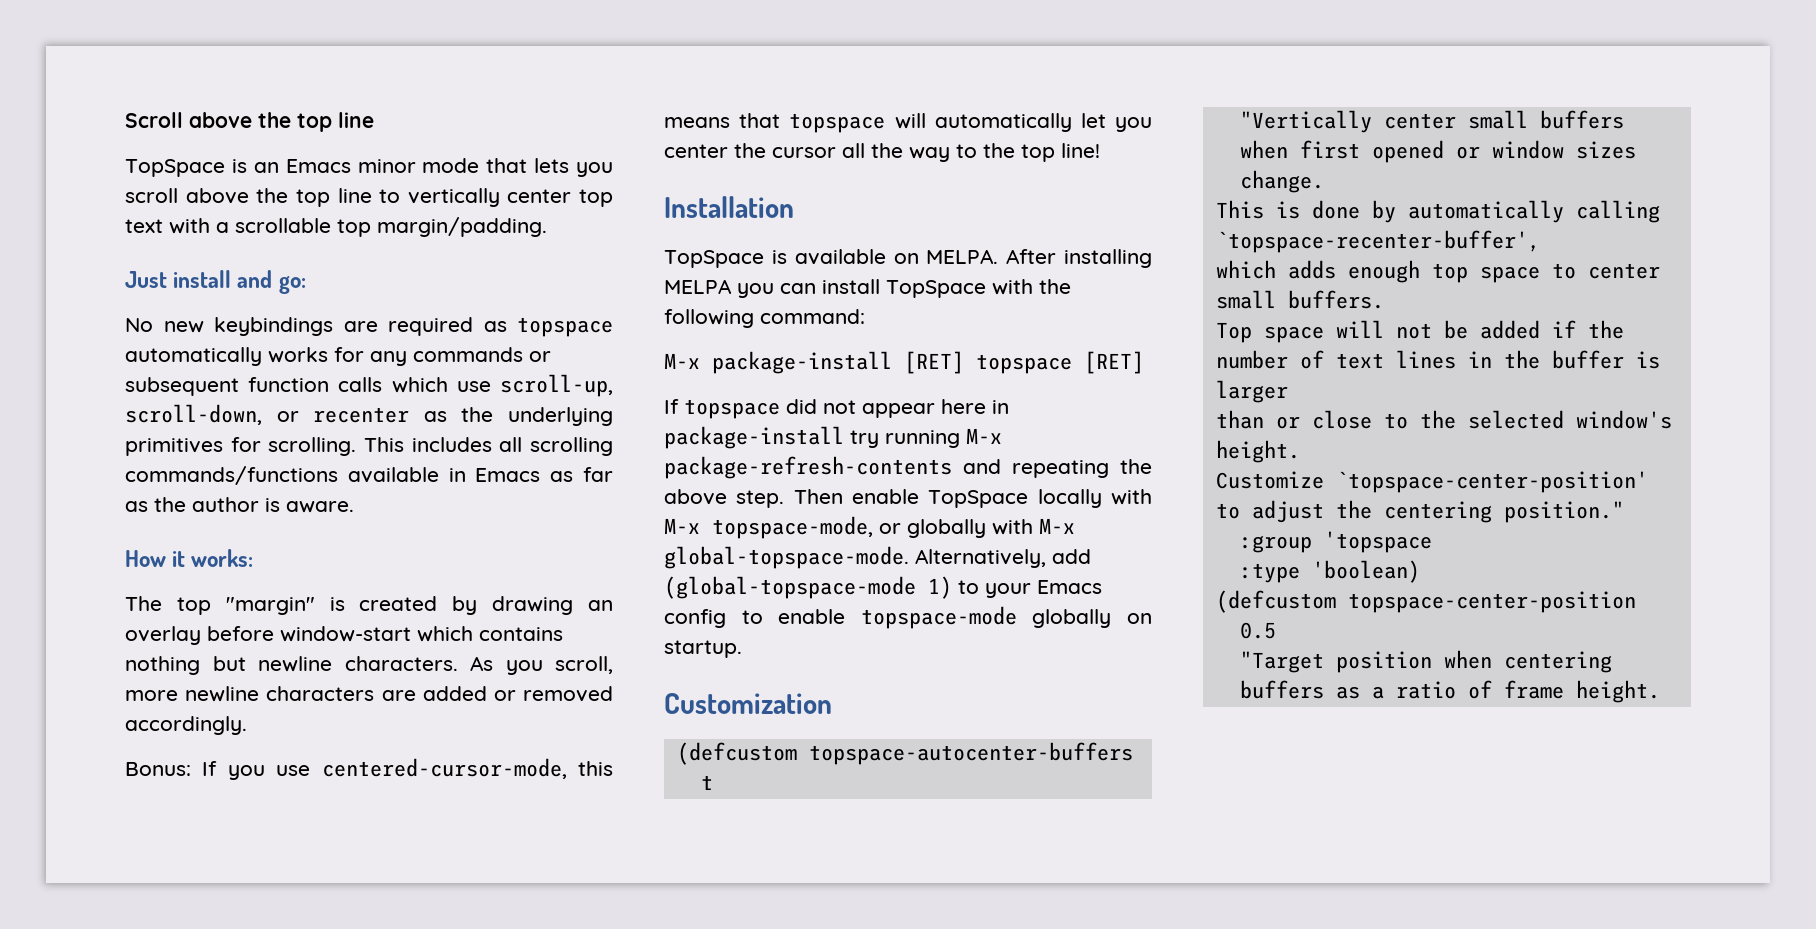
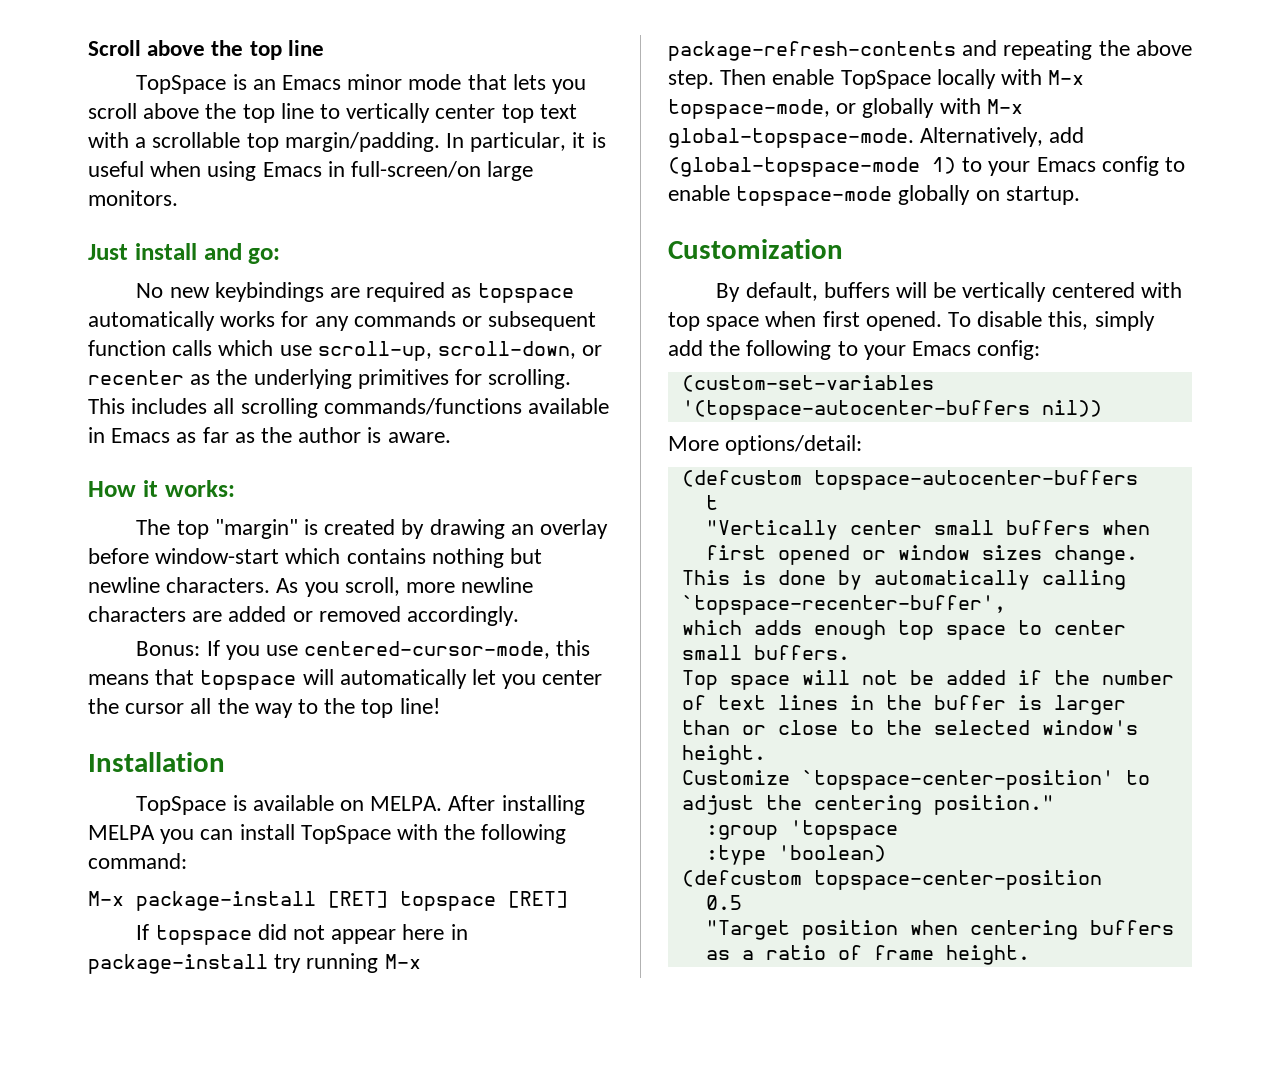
+ In particular, it is useful when using Emacs in full-screen/on large monitors.
+ By default, buffers will be vertically centered with top space when first opened. To disable this, simply add the following to your Emacs config:
+ (custom-set-variables '(topspace-autocenter-buffers nil))
+ More options/detail:

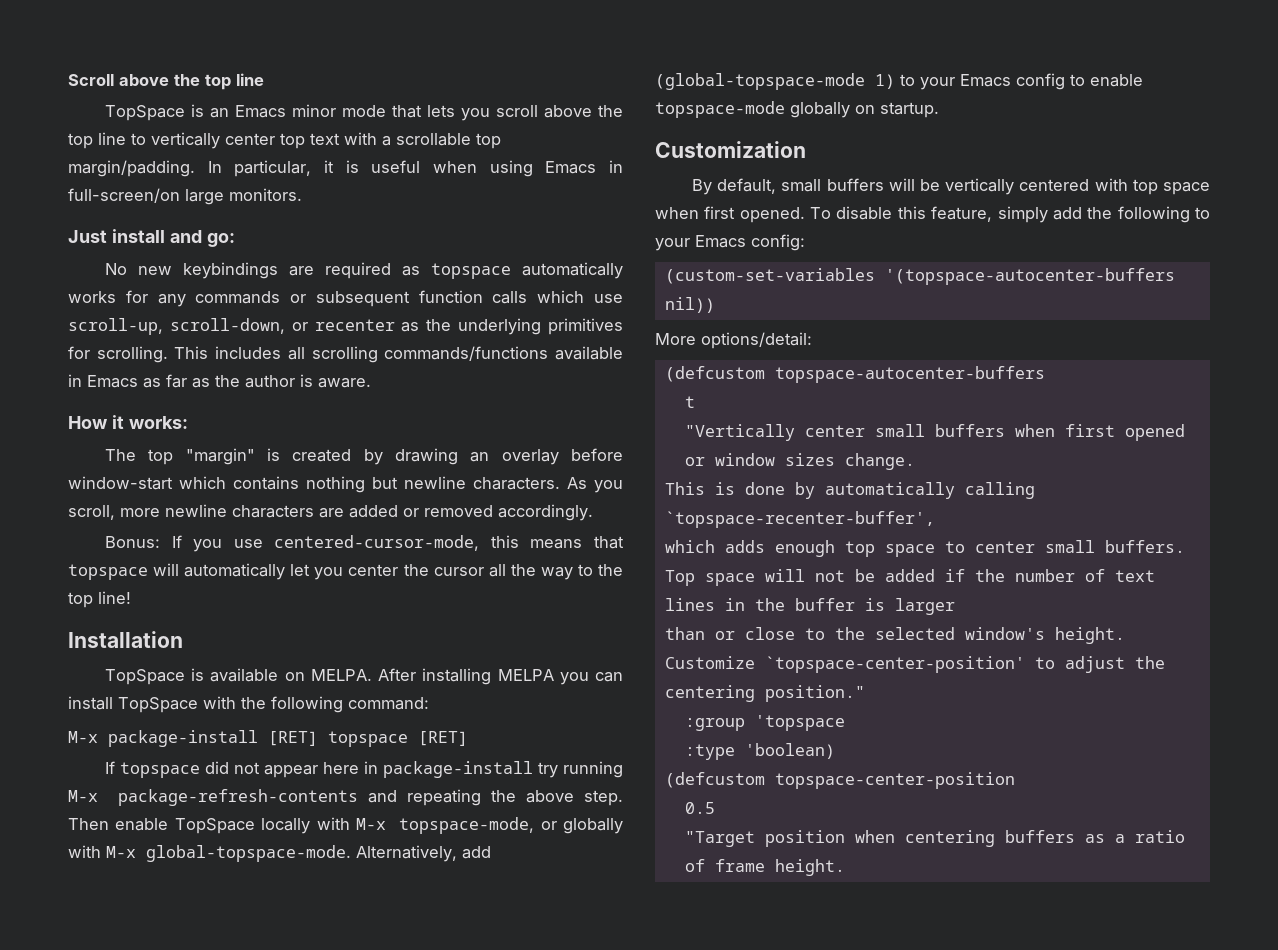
- By default, buffers will be vertically centered with top space when first opened.
+ By default, small buffers will be vertically centered with top space when first opened.
- To disable this, simply add the following to your Emacs config:
+ To disable this feature, simply add the following to your Emacs config:

